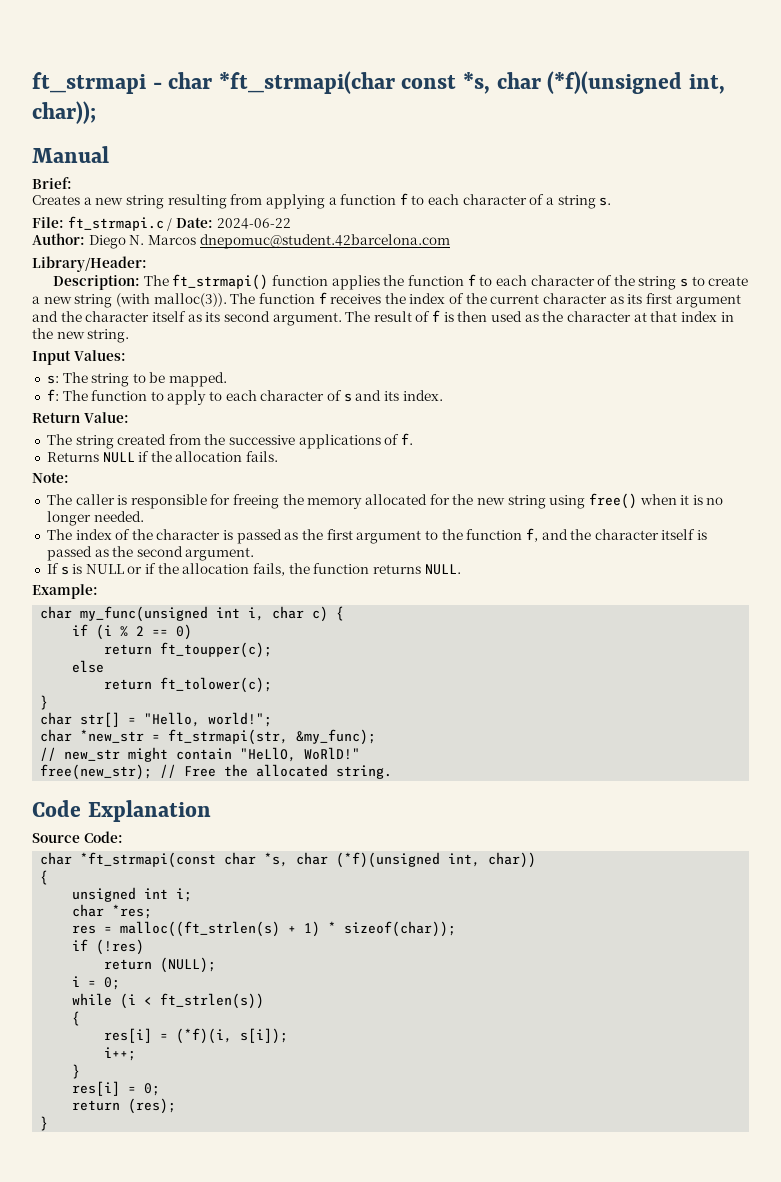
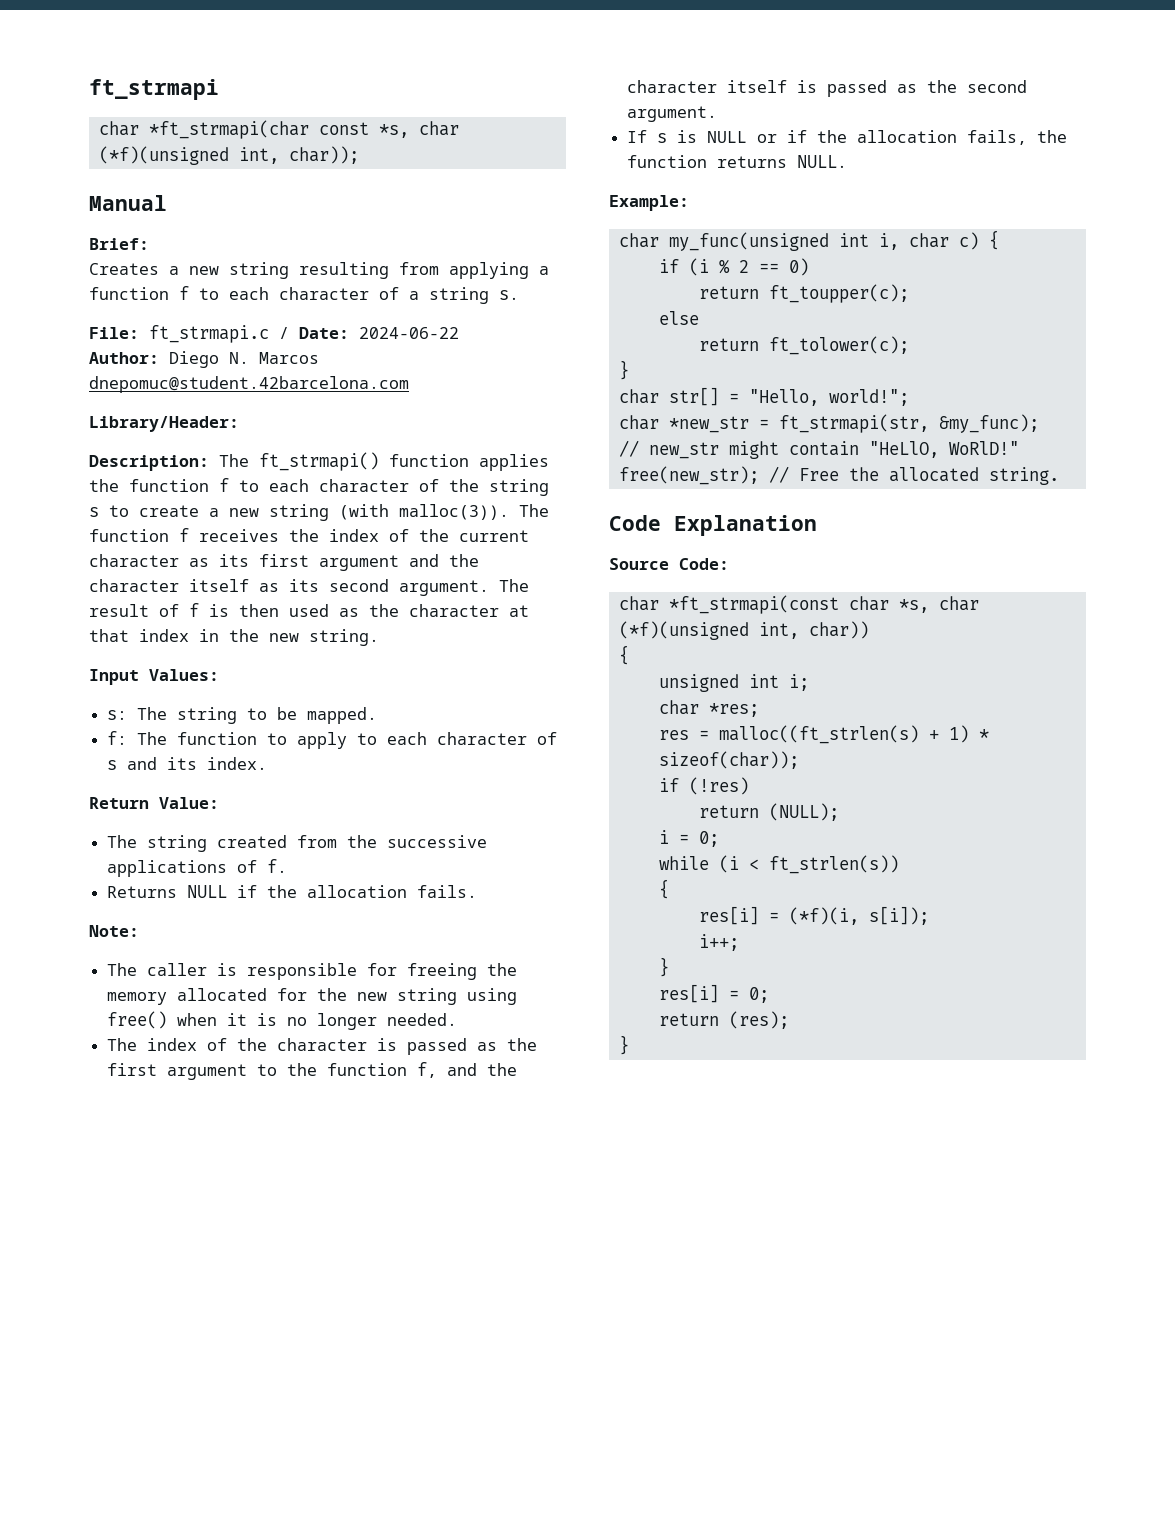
- ft_strmapi - char *ft_strmapi(char const *s, char (*f)(unsigned int, char));
+ ft_strmapi
+ char *ft_strmapi(char const *s, char (*f)(unsigned int, char));

